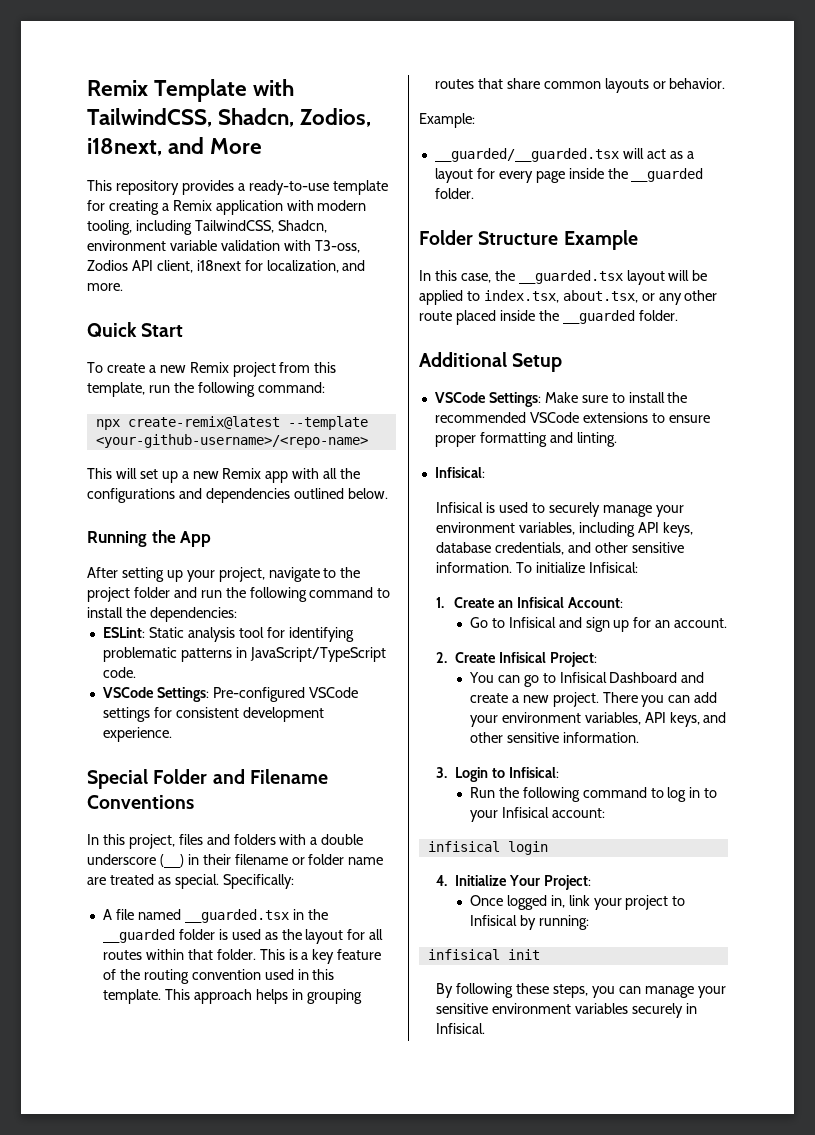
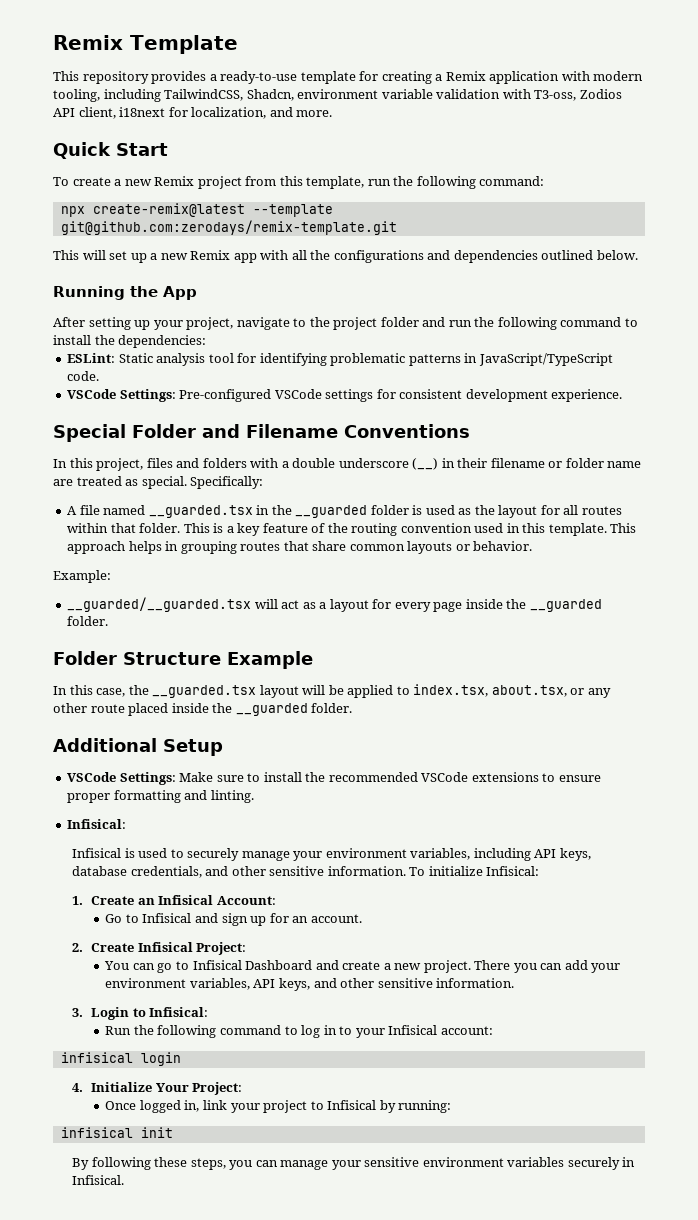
- Remix Template with TailwindCSS, Shadcn, Zodios, i18next, and More
+ Remix Template
- npx create-remix@latest --template <your-github-username>/<repo-name>
+ npx create-remix@latest --template git@github.com:zerodays/remix-template.git

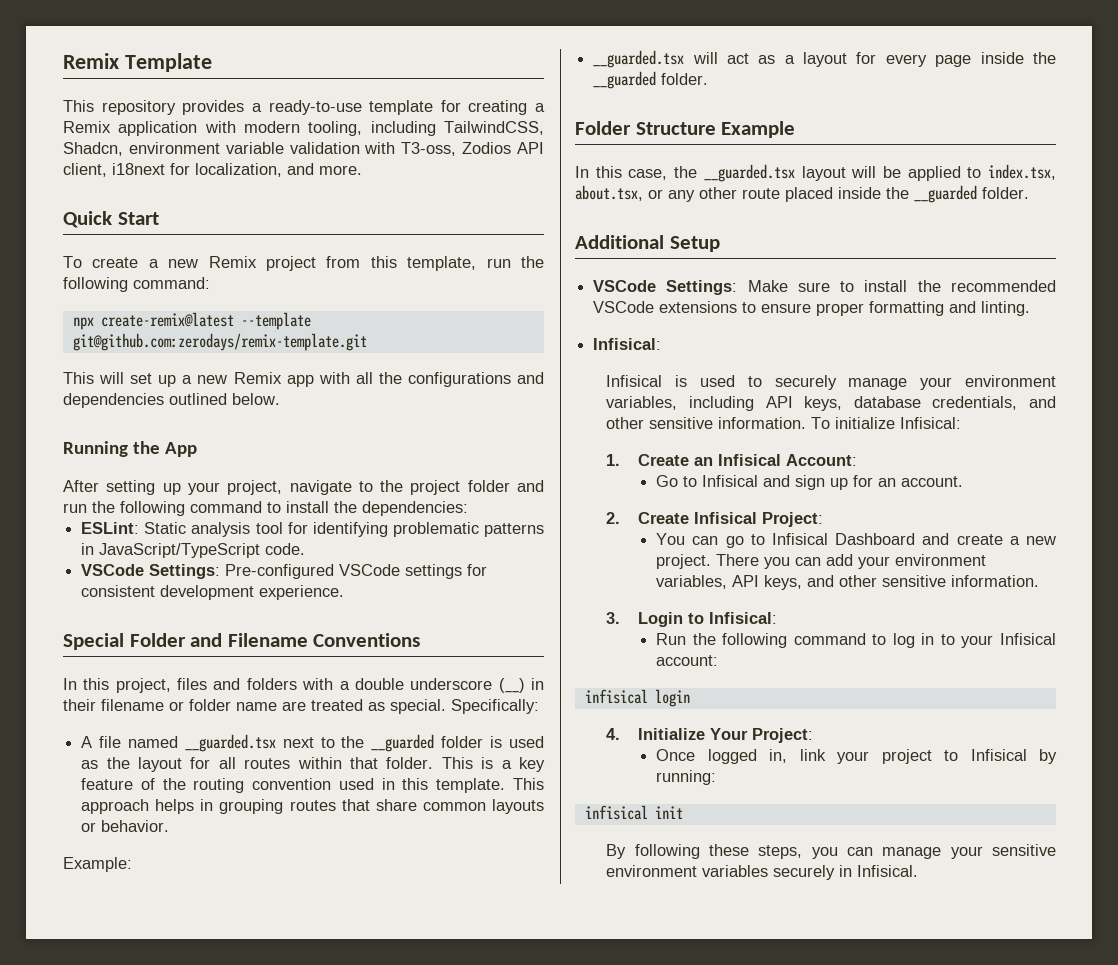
- A file named __guarded.tsx in the __guarded folder is used as the layout for all routes within that folder.
+ A file named __guarded.tsx next to the __guarded folder is used as the layout for all routes within that folder.
- __guarded/__guarded.tsx will act as a layout for every page inside the __guarded folder.
+ __guarded.tsx will act as a layout for every page inside the __guarded folder.

